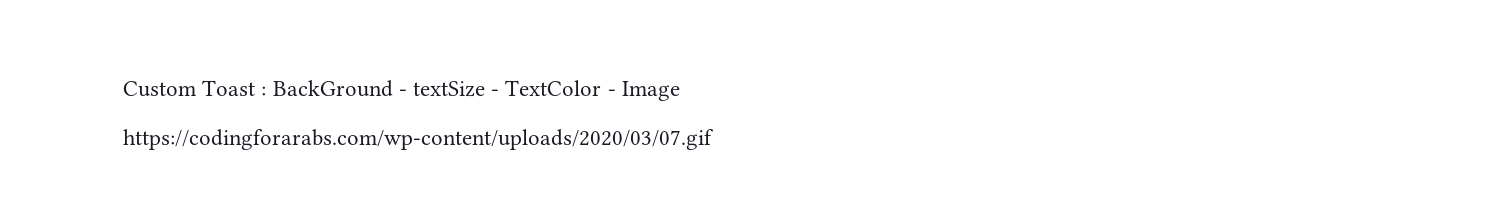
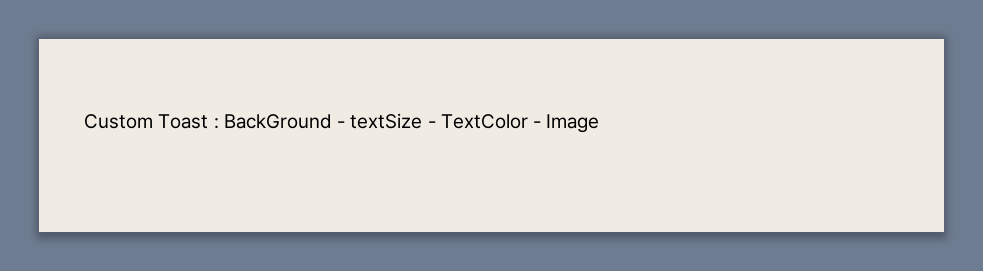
- https://codingforarabs.com/wp-content/uploads/2020/03/07.gif

